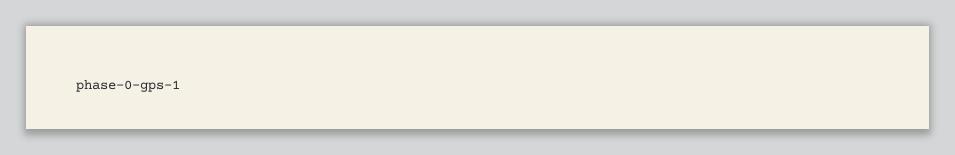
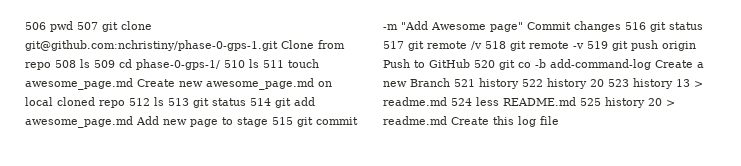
- phase-0-gps-1
+ 506 pwd 507 git clone git@github.com:nchristiny/phase-0-gps-1.git Clone from repo 508 ls 509 cd phase-0-gps-1/ 510 ls 511 touch awesome_page.md Create new awesome_page.md on local cloned repo 512 ls 513 git status 514 git add awesome_page.md Add new page to stage 515 git commit -m "Add Awesome page" Commit changes 516 git status 517 git remote /v 518 git remote -v 519 git push origin Push to GitHub 520 git co -b add-command-log Create a new Branch 521 history 522 history 20 523 history 13 > readme.md 524 less README.md 525 history 20 > readme.md Create this log file

